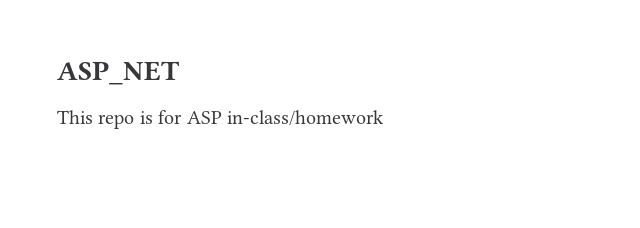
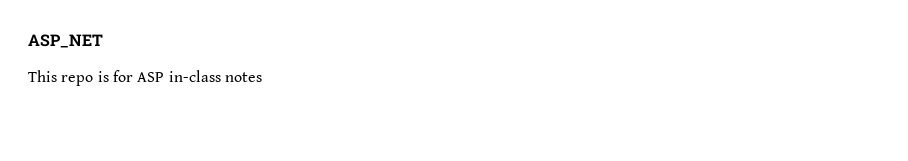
- This repo is for ASP in-class/homework
+ This repo is for ASP in-class notes

